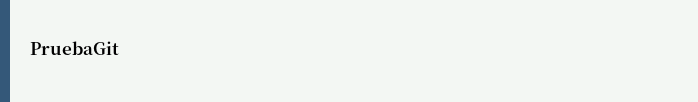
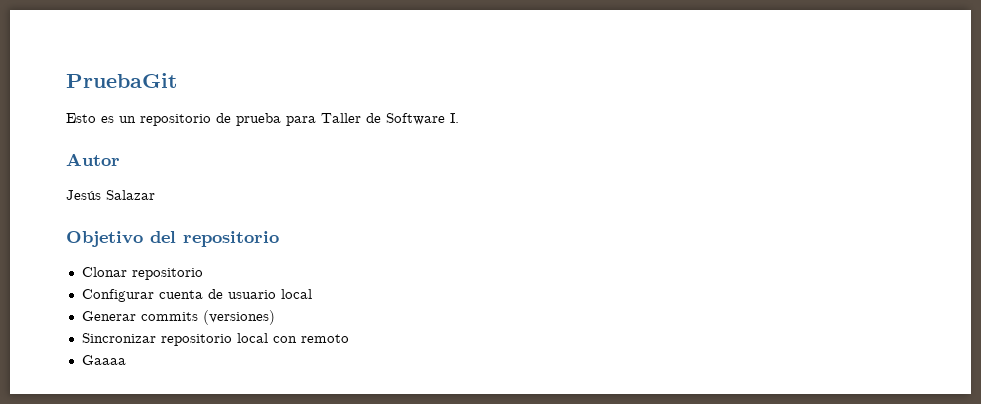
+ Esto es un repositorio de prueba para Taller de Software I.
+ Autor
+ Jesús Salazar
+ Objetivo del repositorio
+ Clonar repositorio
+ Configurar cuenta de usuario local
+ Generar commits (versiones)
+ Sincronizar repositorio local con remoto
+ Gaaaa

